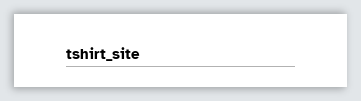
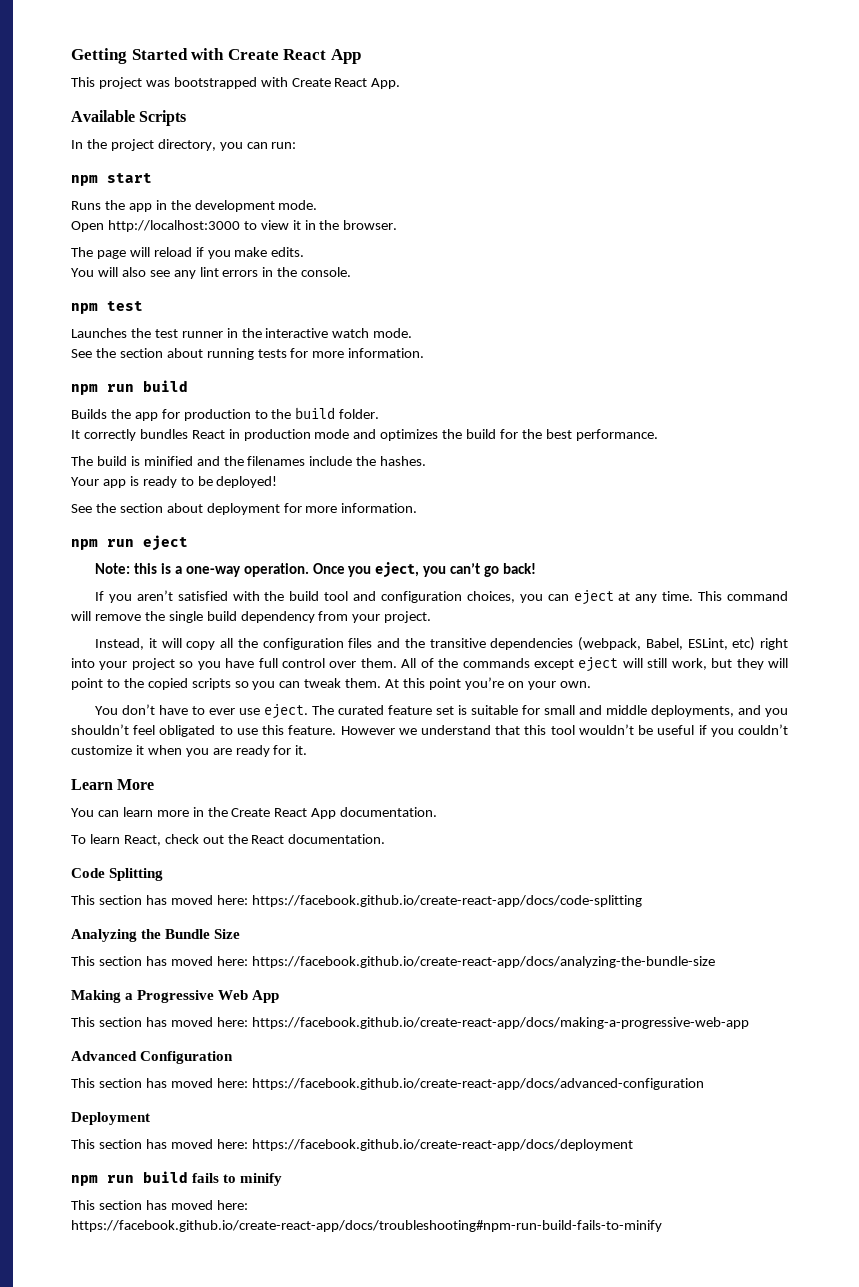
- tshirt_site
+ Getting Started with Create React App
+ This project was bootstrapped with Create React App.
+ Available Scripts
+ In the project directory, you can run:
+ npm start
+ Runs the app in the development mode.
+ Open http://localhost:3000 to view it in the browser.
+ The page will reload if you make edits.
+ You will also see any lint errors in the console.
+ npm test
+ Launches the test runner in the interactive watch mode.
+ See the section about running tests for more information.
+ npm run build
+ Builds the app for production to the build folder.
+ It correctly bundles React in production mode and optimizes the build for the best performance.
+ The build is minified and the filenames include the hashes.
+ Your app is ready to be deployed!
+ See the section about deployment for more information.
+ npm run eject
+ Note: this is a one-way operation. Once you eject, you can’t go back!
+ If you aren’t satisfied with the build tool and configuration choices, you can eject at any time. This command will remove the single build dependency from your project.
+ Instead, it will copy all the configuration files and the transitive dependencies (webpack, Babel, ESLint, etc) right into your project so you have full control over them. All of the commands except eject will still work, but they will point to the copied scripts so you can tweak them. At this point you’re on your own.
+ You don’t have to ever use eject. The curated feature set is suitable for small and middle deployments, and you shouldn’t feel obligated to use this feature. However we understand that this tool wouldn’t be useful if you couldn’t customize it when you are ready for it.
+ Learn More
+ You can learn more in the Create React App documentation.
+ To learn React, check out the React documentation.
+ Code Splitting
+ This section has moved here: https://facebook.github.io/create-react-app/docs/code-splitting
+ Analyzing the Bundle Size
+ This section has moved here: https://facebook.github.io/create-react-app/docs/analyzing-the-bundle-size
+ Making a Progressive Web App
+ This section has moved here: https://facebook.github.io/create-react-app/docs/making-a-progressive-web-app
+ Advanced Configuration
+ This section has moved here: https://facebook.github.io/create-react-app/docs/advanced-configuration
+ Deployment
+ This section has moved here: https://facebook.github.io/create-react-app/docs/deployment
+ npm run build fails to minify
+ This section has moved here: https://facebook.github.io/create-react-app/docs/troubleshooting#npm-run-build-fails-to-minify

